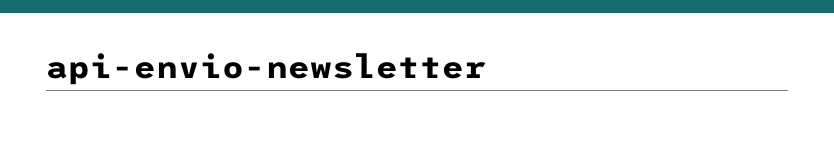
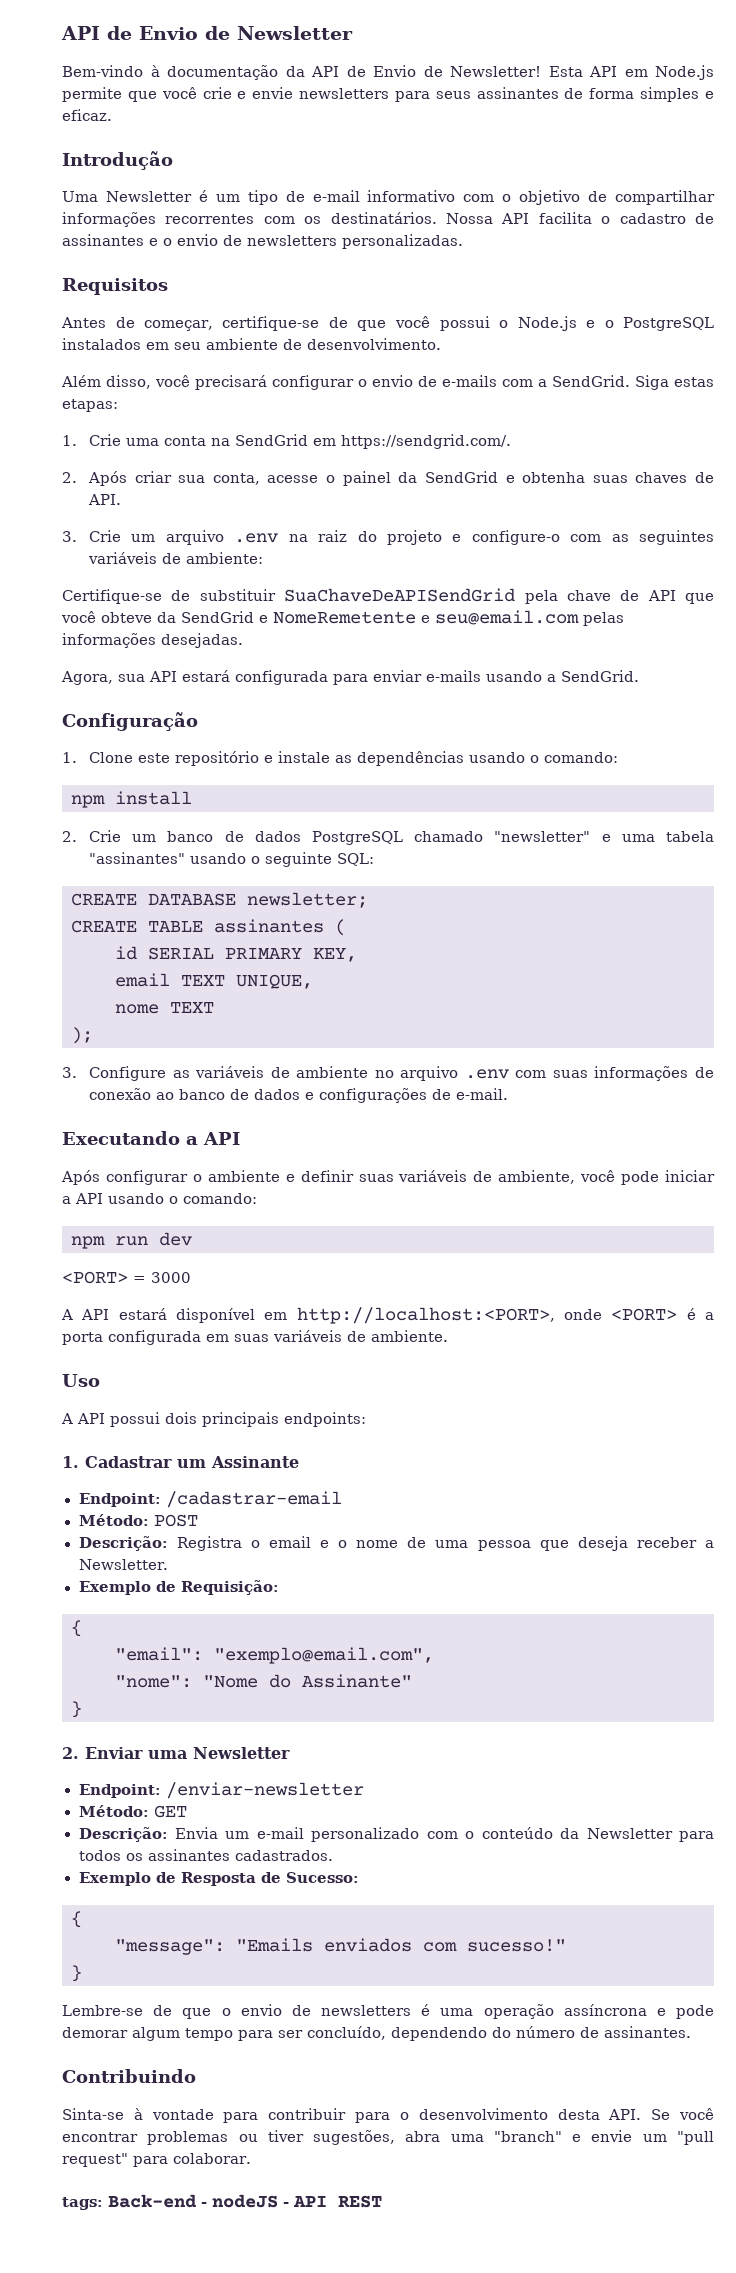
- api-envio-newsletter
+ API de Envio de Newsletter
+ Bem-vindo à documentação da API de Envio de Newsletter! Esta API em Node.js permite que você crie e envie newsletters para seus assinantes de forma simples e eficaz.
+ Introdução
+ Uma Newsletter é um tipo de e-mail informativo com o objetivo de compartilhar informações recorrentes com os destinatários. Nossa API facilita o cadastro de assinantes e o envio de newsletters personalizadas.
+ Requisitos
+ Antes de começar, certifique-se de que você possui o Node.js e o PostgreSQL instalados em seu ambiente de desenvolvimento.
+ Além disso, você precisará configurar o envio de e-mails com a SendGrid. Siga estas etapas:
+ 1. Crie uma conta na SendGrid em https://sendgrid.com/.
+ 2. Após criar sua conta, acesse o painel da SendGrid e obtenha suas chaves de API.
+ 3. Crie um arquivo .env na raiz do projeto e configure-o com as seguintes variáveis de ambiente:
+ Certifique-se de substituir SuaChaveDeAPISendGrid pela chave de API que você obteve da SendGrid e NomeRemetente e seu@email.com pelas informações desejadas.
+ Agora, sua API estará configurada para enviar e-mails usando a SendGrid.
+ Configuração
+ 1. Clone este repositório e instale as dependências usando o comando:
+ npm install
+ 2. Crie um banco de dados PostgreSQL chamado "newsletter" e uma tabela "assinantes" usando o seguinte SQL:
+ CREATE DATABASE newsletter;
+ CREATE TABLE assinantes (
+ id SERIAL PRIMARY KEY,
+ email TEXT UNIQUE,
+ nome TEXT
+ );
+ 3. Configure as variáveis de ambiente no arquivo .env com suas informações de conexão ao banco de dados e configurações de e-mail.
+ Executando a API
+ Após configurar o ambiente e definir suas variáveis de ambiente, você pode iniciar a API usando o comando:
+ npm run dev
+ <PORT> = 3000
+ A API estará disponível em http://localhost:<PORT>, onde <PORT> é a porta configurada em suas variáveis de ambiente.
+ Uso
+ A API possui dois principais endpoints:
+ 1. Cadastrar um Assinante
+ Endpoint: /cadastrar-email
+ Método: POST
+ Descrição: Registra o email e o nome de uma pessoa que deseja receber a Newsletter.
+ Exemplo de Requisição:
+ {
+ "email": "exemplo@email.com",
+ "nome": "Nome do Assinante"
+ }
+ 2. Enviar uma Newsletter
+ Endpoint: /enviar-newsletter
+ Método: GET
+ Descrição: Envia um e-mail personalizado com o conteúdo da Newsletter para todos os assinantes cadastrados.
+ Exemplo de Resposta de Sucesso:
+ {
+ "message": "Emails enviados com sucesso!"
+ }
+ Lembre-se de que o envio de newsletters é uma operação assíncrona e pode demorar algum tempo para ser concluído, dependendo do número de assinantes.
+ Contribuindo
+ Sinta-se à vontade para contribuir para o desenvolvimento desta API. Se você encontrar problemas ou tiver sugestões, abra uma "branch" e envie um "pull request" para colaborar.
+ tags: Back-end - nodeJS - API REST

